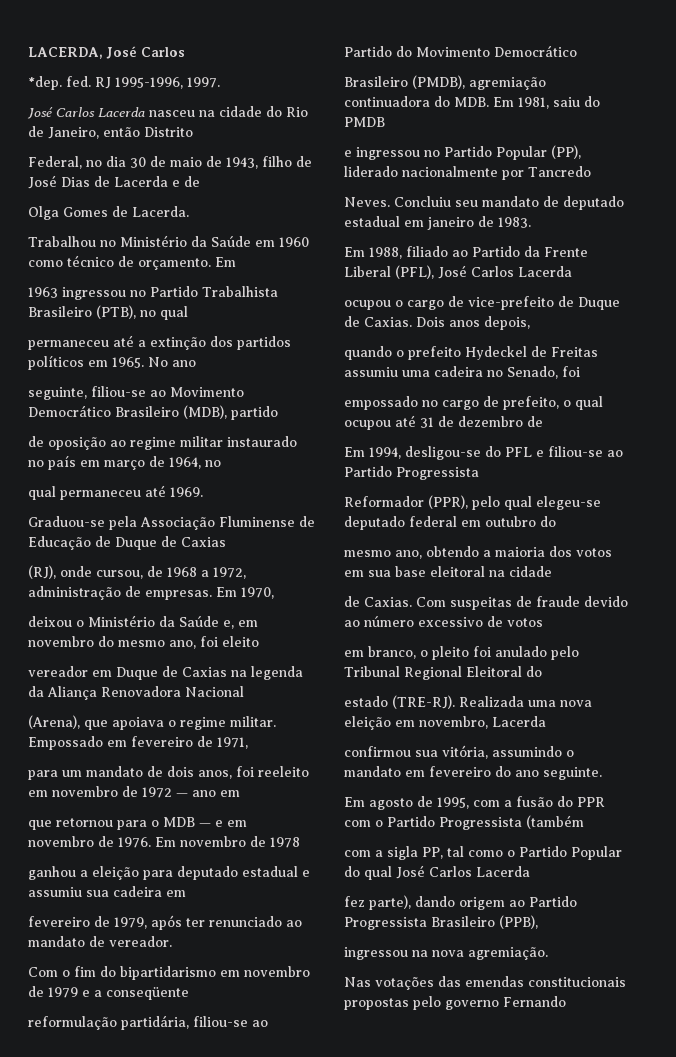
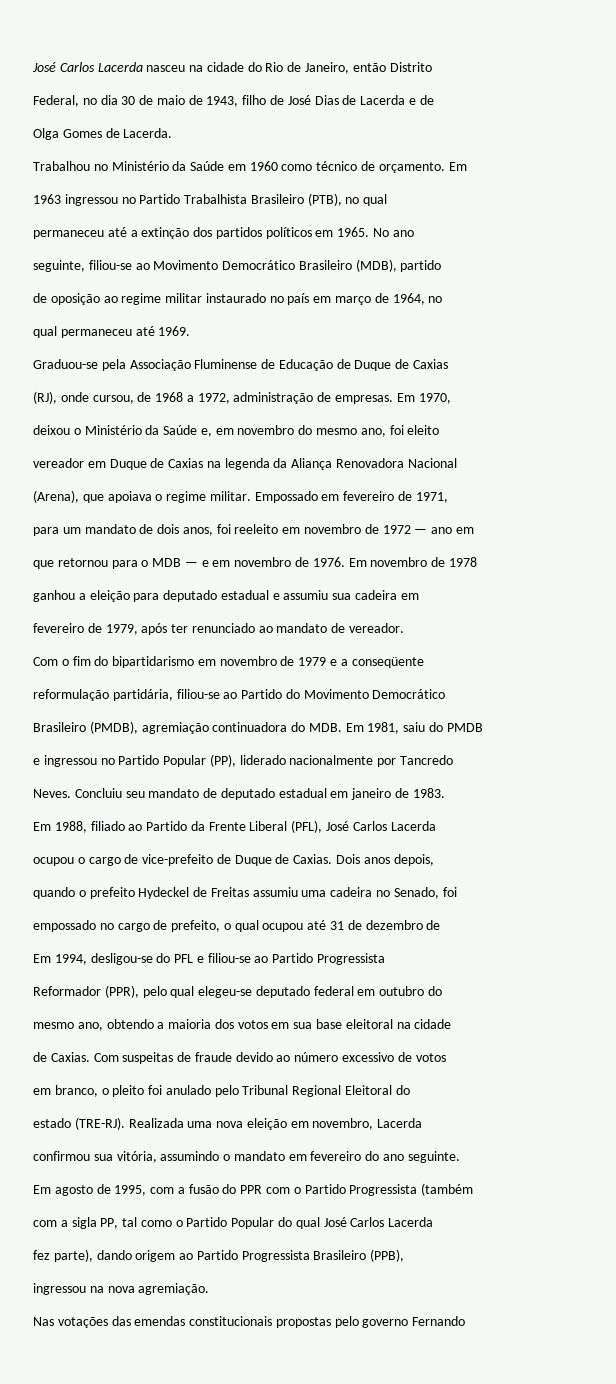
- LACERDA, José Carlos
- *dep. fed. RJ 1995-1996, 1997.

